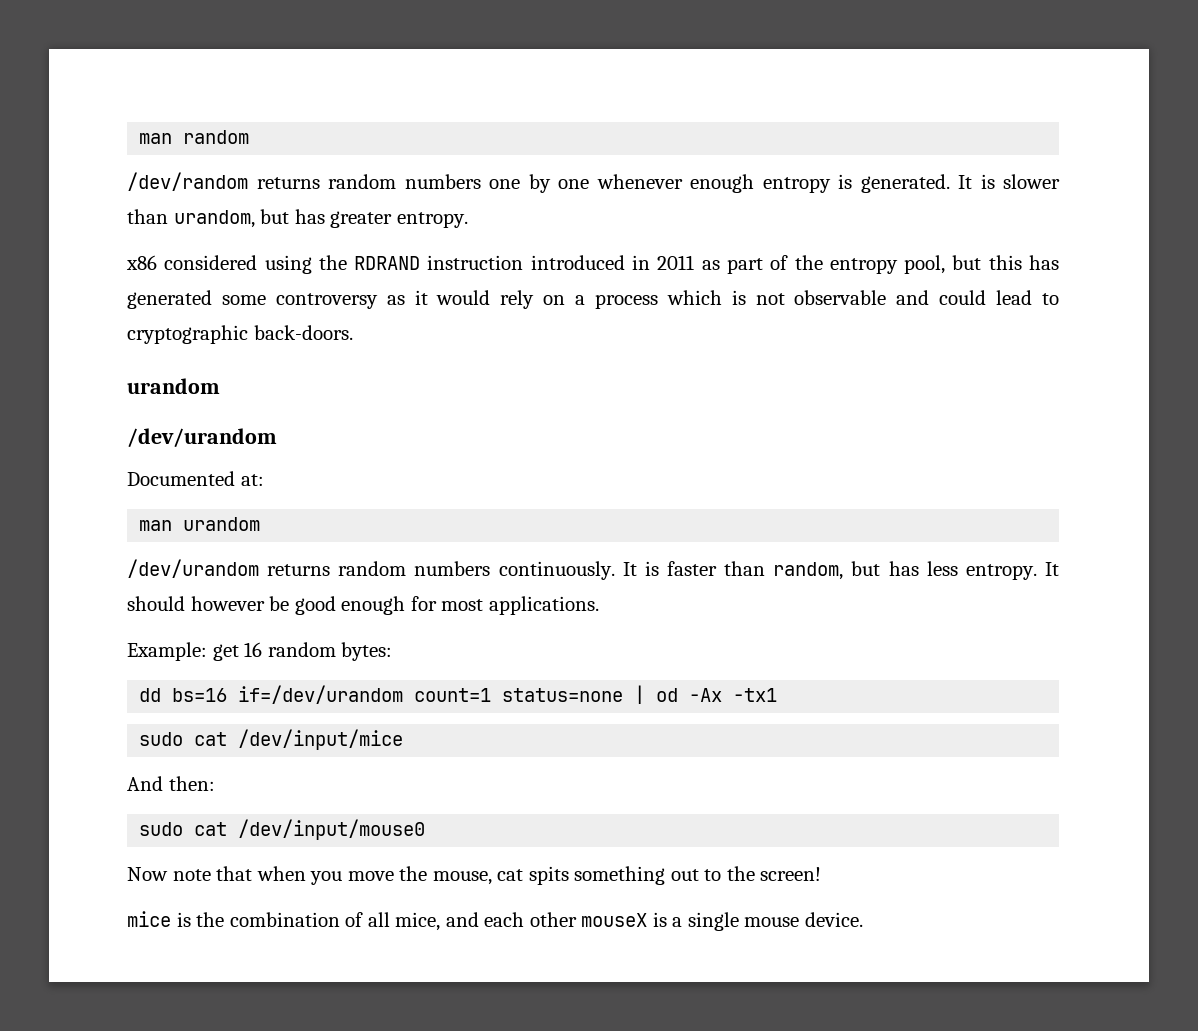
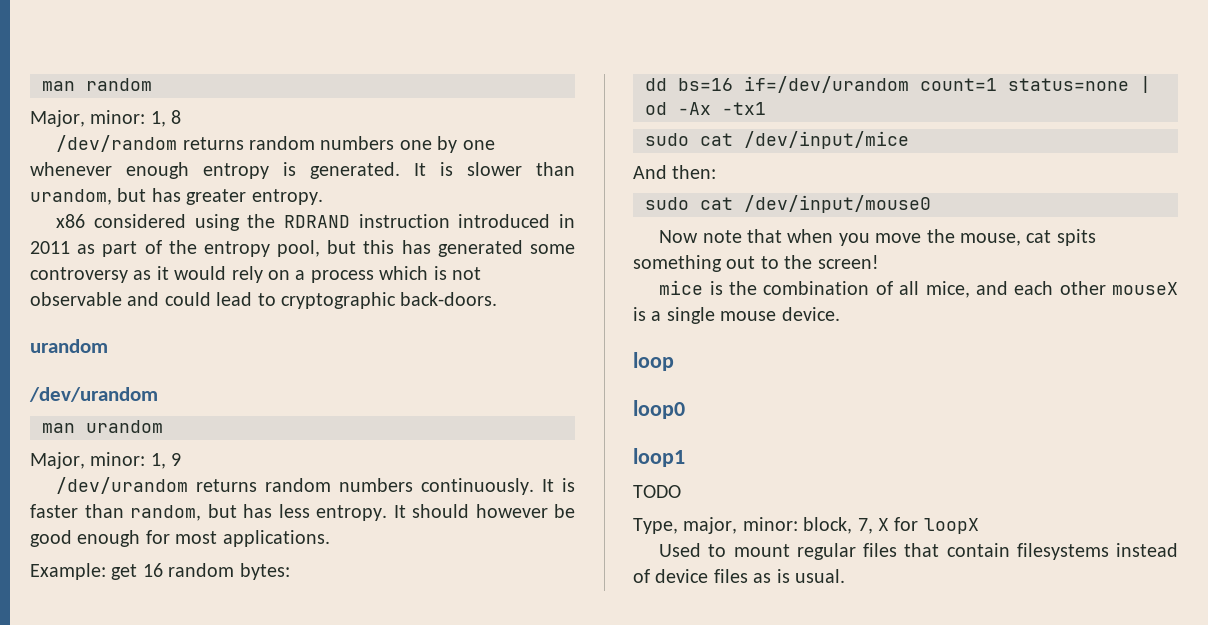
+ Major, minor: 1, 8
- Documented at:
+ Major, minor: 1, 9
+ loop
+ loop0
+ loop1
+ TODO
+ Type, major, minor: block, 7, X for loopX
+ Used to mount regular files that contain filesystems instead of device files as is usual.

